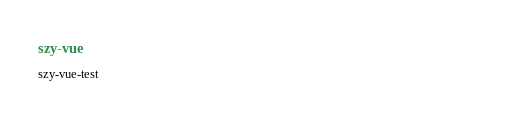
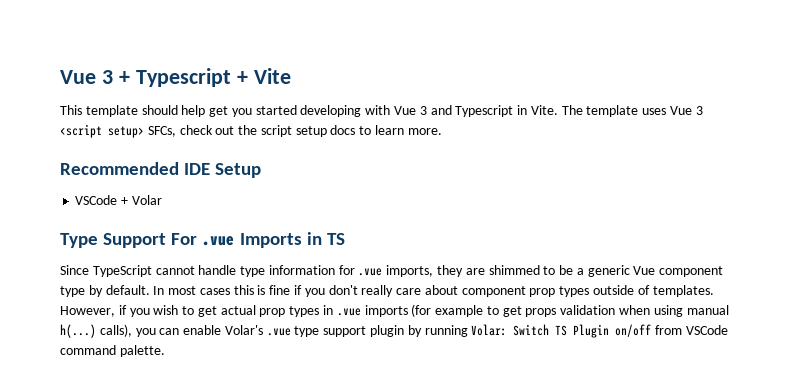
- szy-vue
- szy-vue-test
+ Vue 3 + Typescript + Vite
+ This template should help get you started developing with Vue 3 and Typescript in Vite. The template uses Vue 3 <script setup> SFCs, check out the script setup docs to learn more.
+ Recommended IDE Setup
+ VSCode + Volar
+ Type Support For .vue Imports in TS
+ Since TypeScript cannot handle type information for .vue imports, they are shimmed to be a generic Vue component type by default. In most cases this is fine if you don't really care about component prop types outside of templates. However, if you wish to get actual prop types in .vue imports (for example to get props validation when using manual h(...) calls), you can enable Volar's .vue type support plugin by running Volar: Switch TS Plugin on/off from VSCode command palette.

